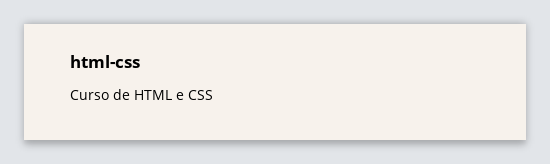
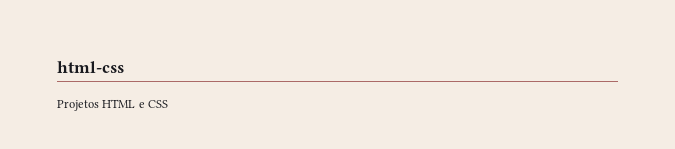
- Curso de HTML e CSS
+ Projetos HTML e CSS

